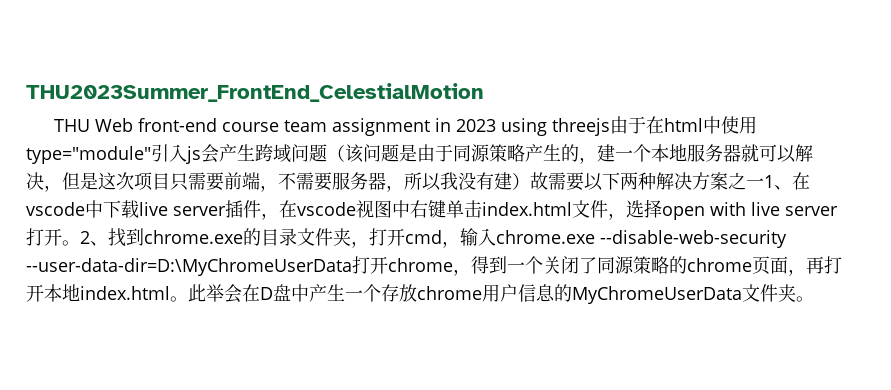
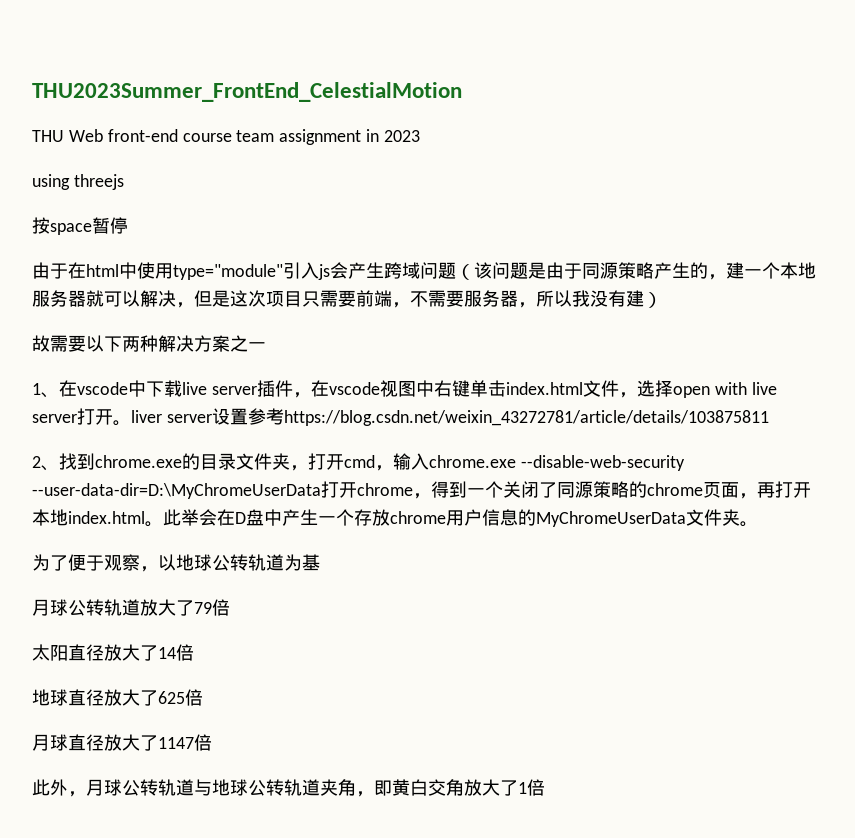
- THU Web front-end course team assignment in 2023 using threejs由于在html中使用type="module"引入js会产生跨域问题（该问题是由于同源策略产生的，建一个本地服务器就可以解决，但是这次项目只需要前端，不需要服务器，所以我没有建）故需要以下两种解决方案之一1、在vscode中下载live server插件，在vscode视图中右键单击index.html文件，选择open with live server打开。2、找到chrome.exe的目录文件夹，打开cmd，输入chrome.exe --disable-web-security --user-data-dir=D:\MyChromeUserData打开chrome，得到一个关闭了同源策略的chrome页面，再打开本地index.html。
+ THU Web front-end course team assignment in 2023
+ using threejs
+ 按space暂停
+ 由于在html中使用type="module"引入js会产生跨域问题（该问题是由于同源策略产生的，建一个本地服务器就可以解决，但是这次项目只需要前端，不需要服务器，所以我没有建）
+ 故需要以下两种解决方案之一
+ 1、在vscode中下载live server插件，在vscode视图中右键单击index.html文件，选择open with live server打开。liver server设置参考https://blog.csdn.net/weixin_43272781/article/details/103875811
+ 2、找到chrome.exe的目录文件夹，打开cmd，输入chrome.exe --disable-web-security --user-data-dir=D:\MyChromeUserData打开chrome，得到一个关闭了同源策略的chrome页面，再打开本地index.html。
+ 为了便于观察，以地球公转轨道为基
+ 月球公转轨道放大了79倍
+ 太阳直径放大了14倍
+ 地球直径放大了625倍
+ 月球直径放大了1147倍
+ 此外，月球公转轨道与地球公转轨道夹角，即黄白交角放大了1倍

